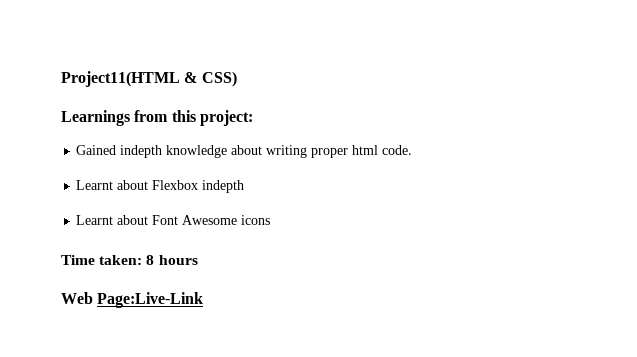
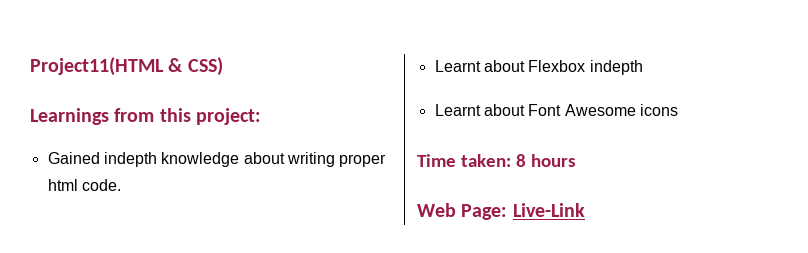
- Web Page:Live-Link
+ Web Page: Live-Link

